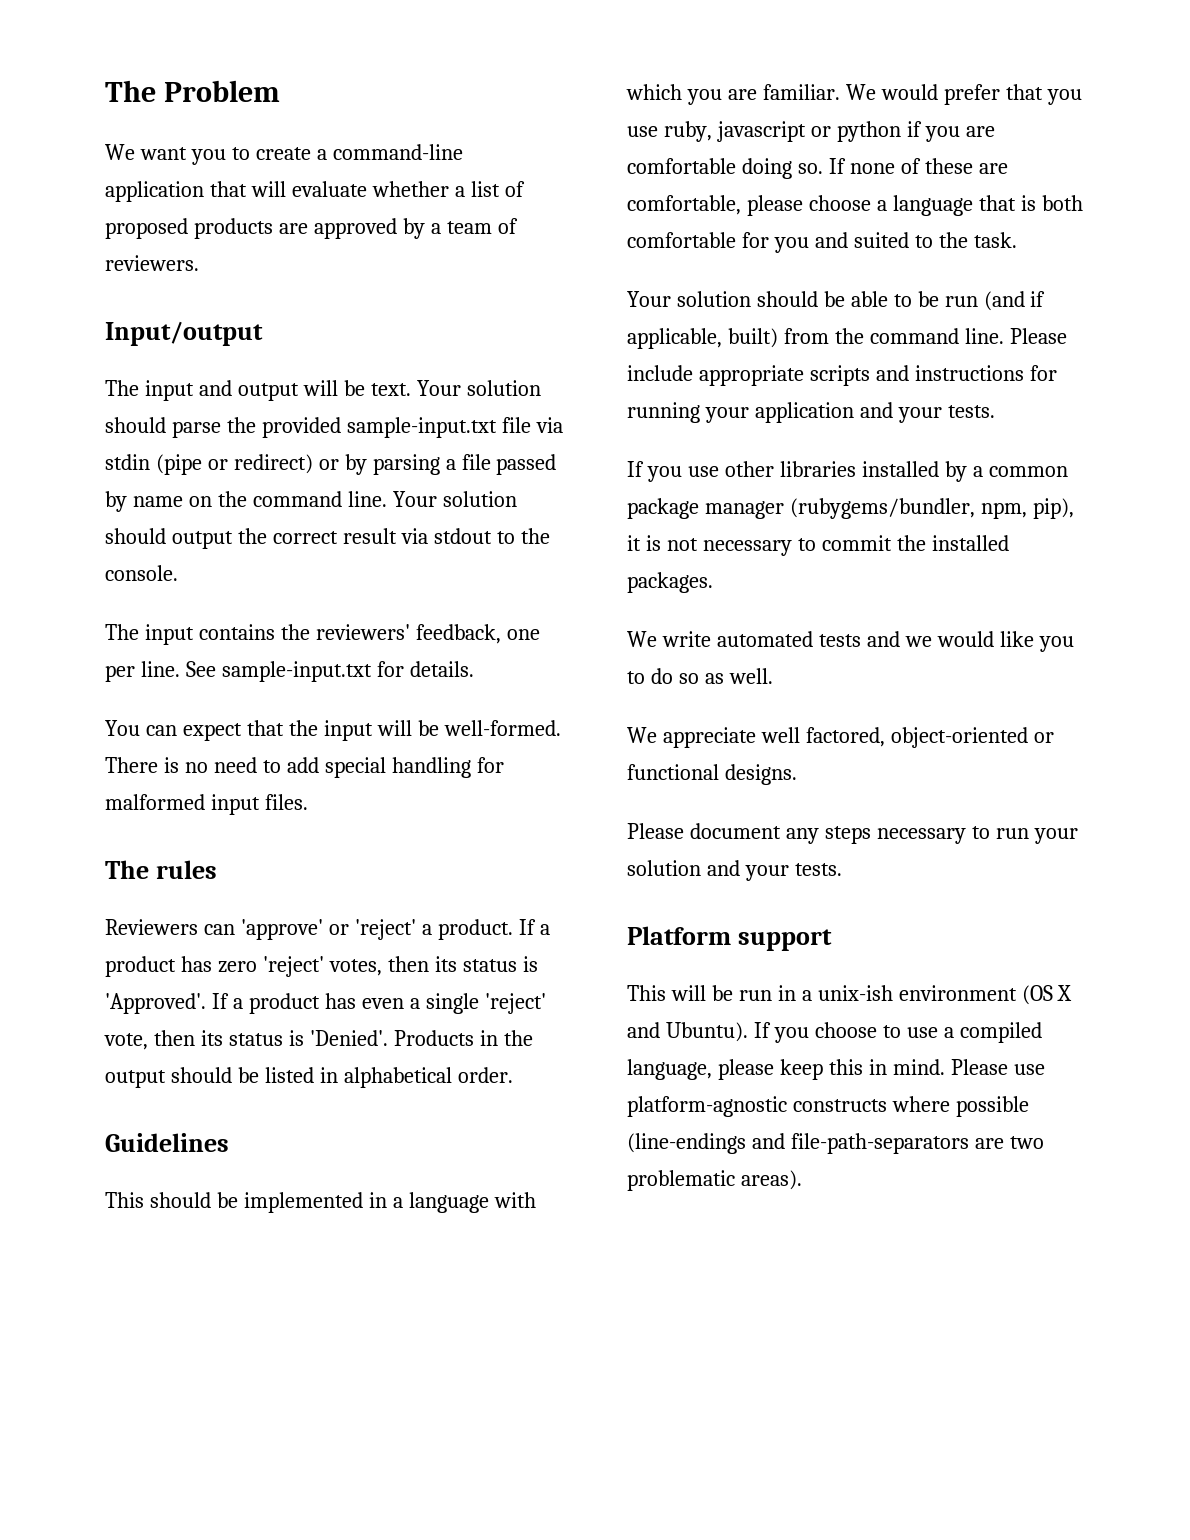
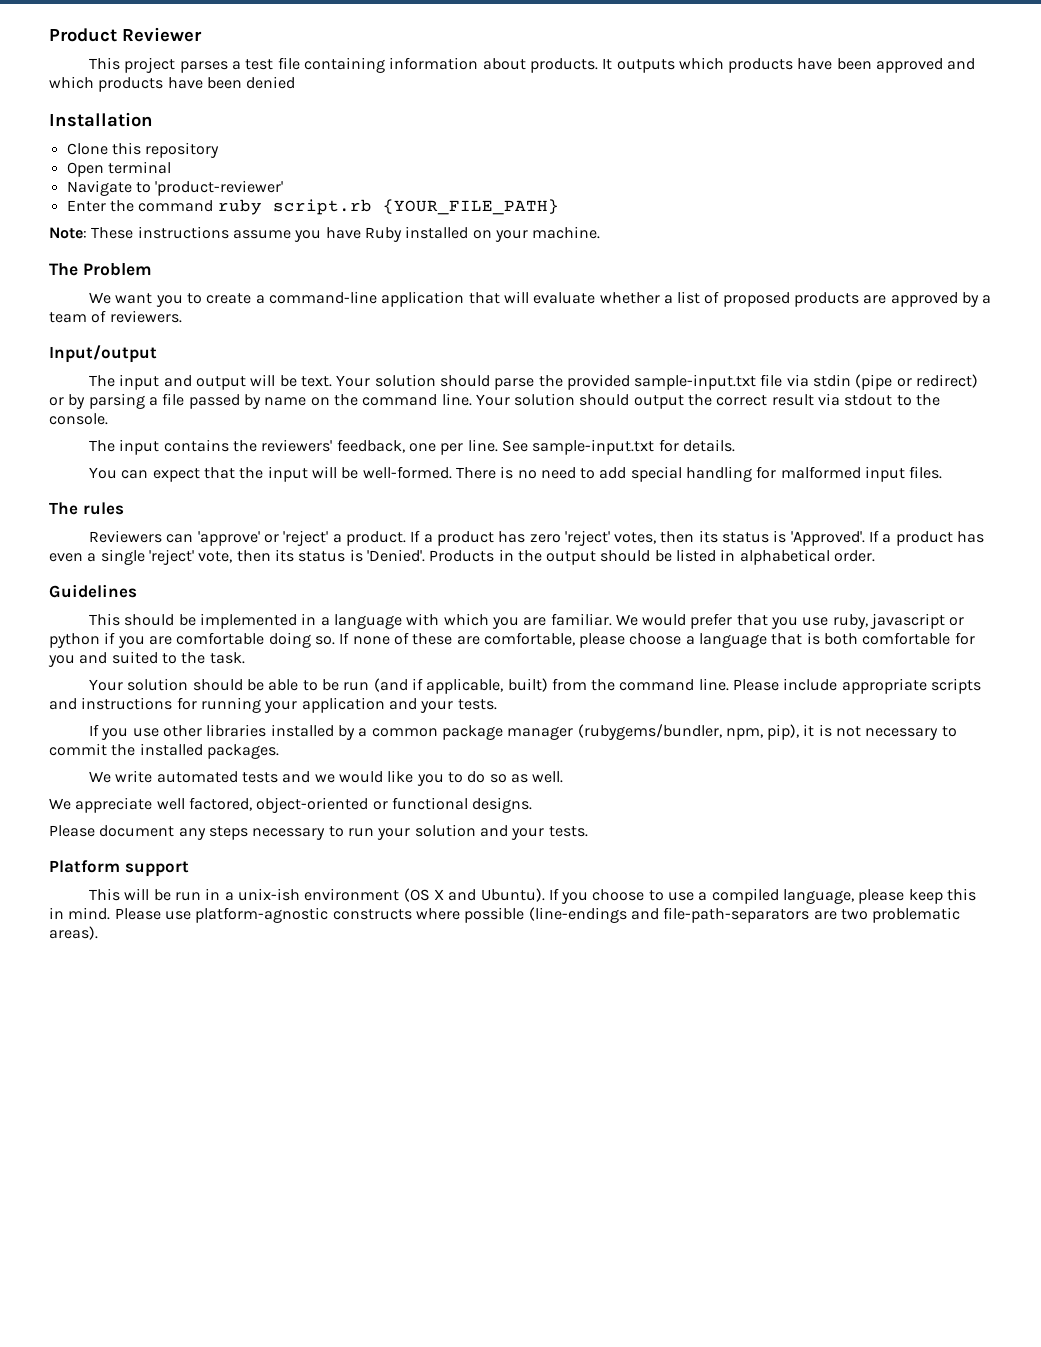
+ Product Reviewer
+ This project parses a test file containing information about products. It outputs which products have been approved and which products have been denied
+ Installation
+ Clone this repository
+ Open terminal
+ Navigate to 'product-reviewer'
+ Enter the command ruby script.rb {YOUR_FILE_PATH}
+ Note: These instructions assume you have Ruby installed on your machine.

